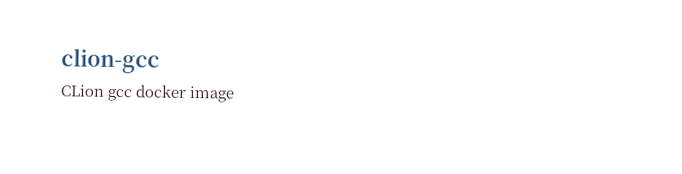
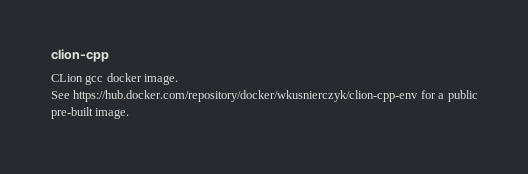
- clion-gcc
+ clion-cpp
- CLion gcc docker image
+ CLion gcc docker image.
+ See https://hub.docker.com/repository/docker/wkusnierczyk/clion-cpp-env for a public pre-built image.

